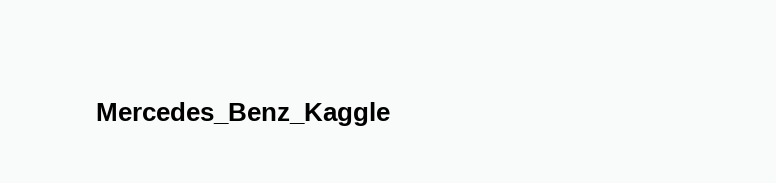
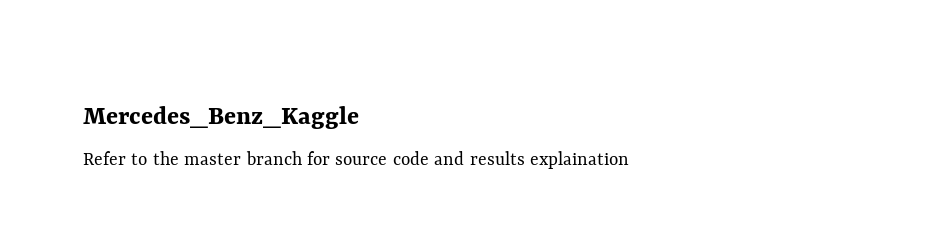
+ Refer to the master branch for source code and results explaination

